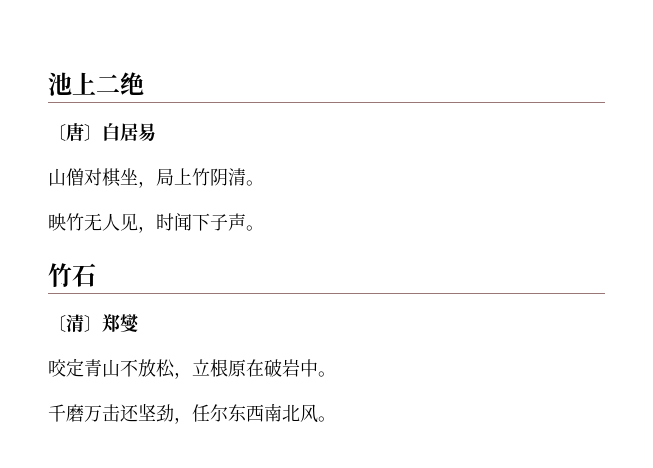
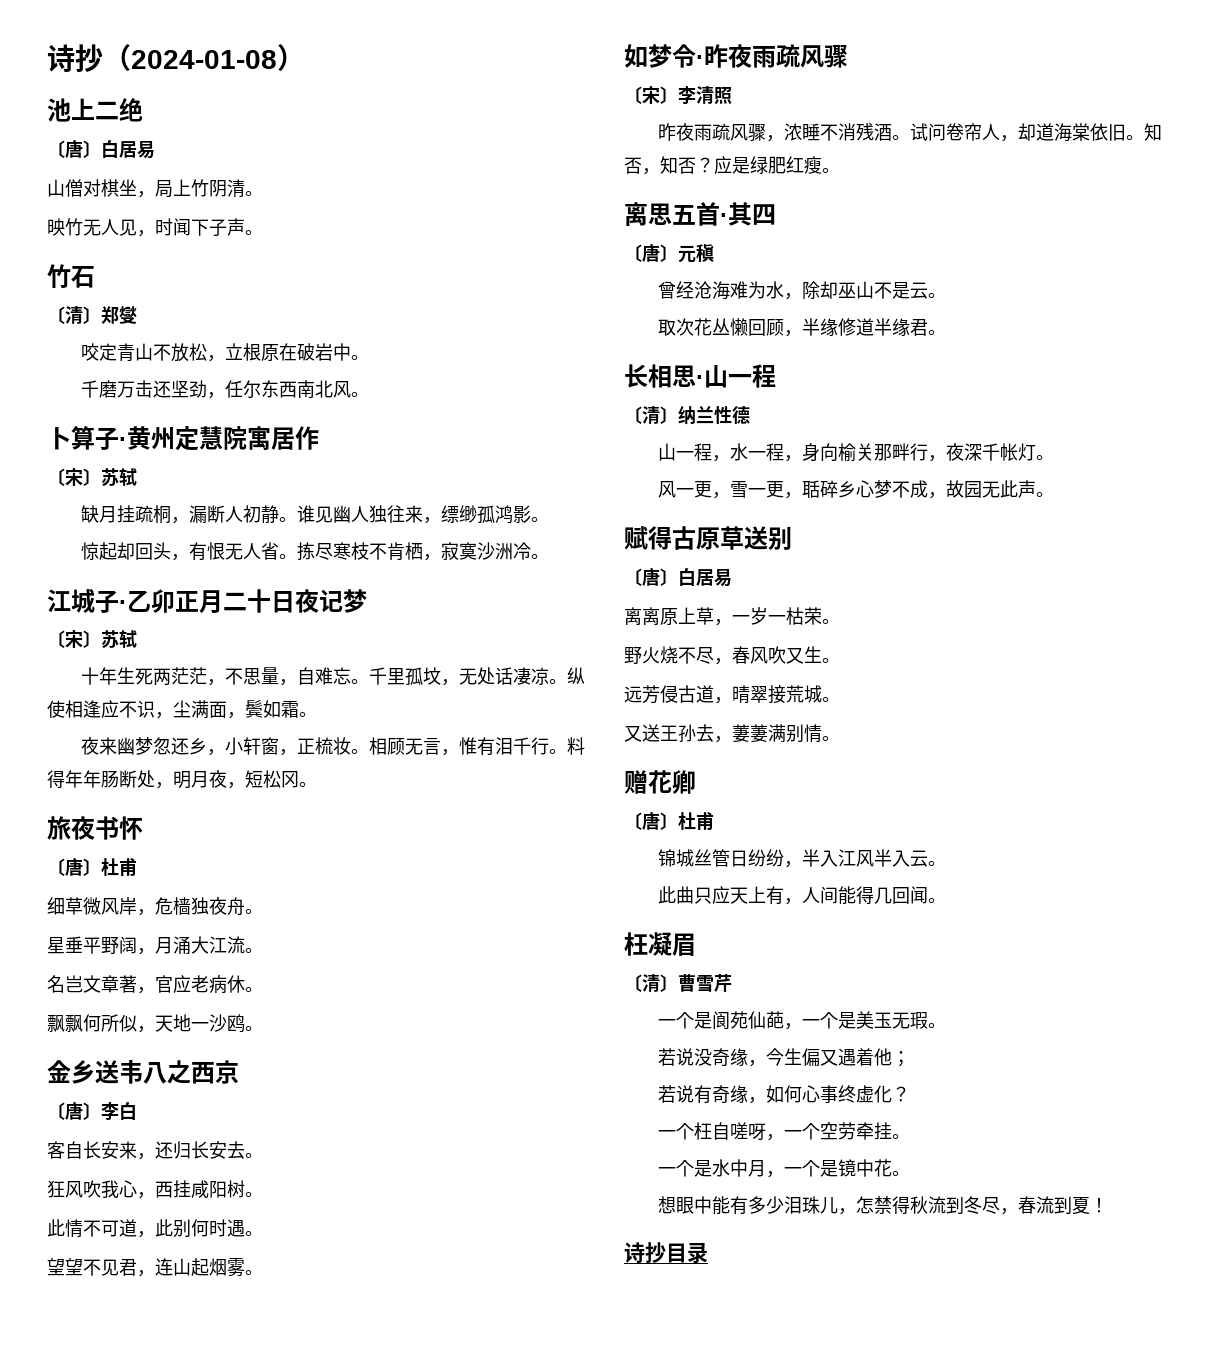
+ 诗抄（2024-01-08）
+ 卜算子·黄州定慧院寓居作
+ 〔宋〕苏轼
+ 缺月挂疏桐，漏断人初静。谁见幽人独往来，缥缈孤鸿影。
+ 惊起却回头，有恨无人省。拣尽寒枝不肯栖，寂寞沙洲冷。
+ 江城子·乙卯正月二十日夜记梦
+ 〔宋〕苏轼
+ 十年生死两茫茫，不思量，自难忘。千里孤坟，无处话凄凉。纵使相逢应不识，尘满面，鬓如霜。
+ 夜来幽梦忽还乡，小轩窗，正梳妆。相顾无言，惟有泪千行。料得年年肠断处，明月夜，短松冈。
+ 旅夜书怀
+ 〔唐〕杜甫
+ 细草微风岸，危樯独夜舟。
+ 星垂平野阔，月涌大江流。
+ 名岂文章著，官应老病休。
+ 飘飘何所似，天地一沙鸥。
+ 金乡送韦八之西京
+ 〔唐〕李白
+ 客自长安来，还归长安去。
+ 狂风吹我心，西挂咸阳树。
+ 此情不可道，此别何时遇。
+ 望望不见君，连山起烟雾。
+ 如梦令·昨夜雨疏风骤
+ 〔宋〕李清照
+ 昨夜雨疏风骤，浓睡不消残酒。试问卷帘人，却道海棠依旧。知否，知否？应是绿肥红瘦。
+ 离思五首·其四
+ 〔唐〕元稹
+ 曾经沧海难为水，除却巫山不是云。
+ 取次花丛懒回顾，半缘修道半缘君。
+ 长相思·山一程
+ 〔清〕纳兰性德
+ 山一程，水一程，身向榆关那畔行，夜深千帐灯。
+ 风一更，雪一更，聒碎乡心梦不成，故园无此声。
+ 赋得古原草送别
+ 〔唐〕白居易
+ 离离原上草，一岁一枯荣。
+ 野火烧不尽，春风吹又生。
+ 远芳侵古道，晴翠接荒城。
+ 又送王孙去，萋萋满别情。
+ 赠花卿
+ 〔唐〕杜甫
+ 锦城丝管日纷纷，半入江风半入云。
+ 此曲只应天上有，人间能得几回闻。
+ 枉凝眉
+ 〔清〕曹雪芹
+ 一个是阆苑仙葩，一个是美玉无瑕。
+ 若说没奇缘，今生偏又遇着他；
+ 若说有奇缘，如何心事终虚化？
+ 一个枉自嗟呀，一个空劳牵挂。
+ 一个是水中月，一个是镜中花。
+ 想眼中能有多少泪珠儿，怎禁得秋流到冬尽，春流到夏！
+ 诗抄目录

